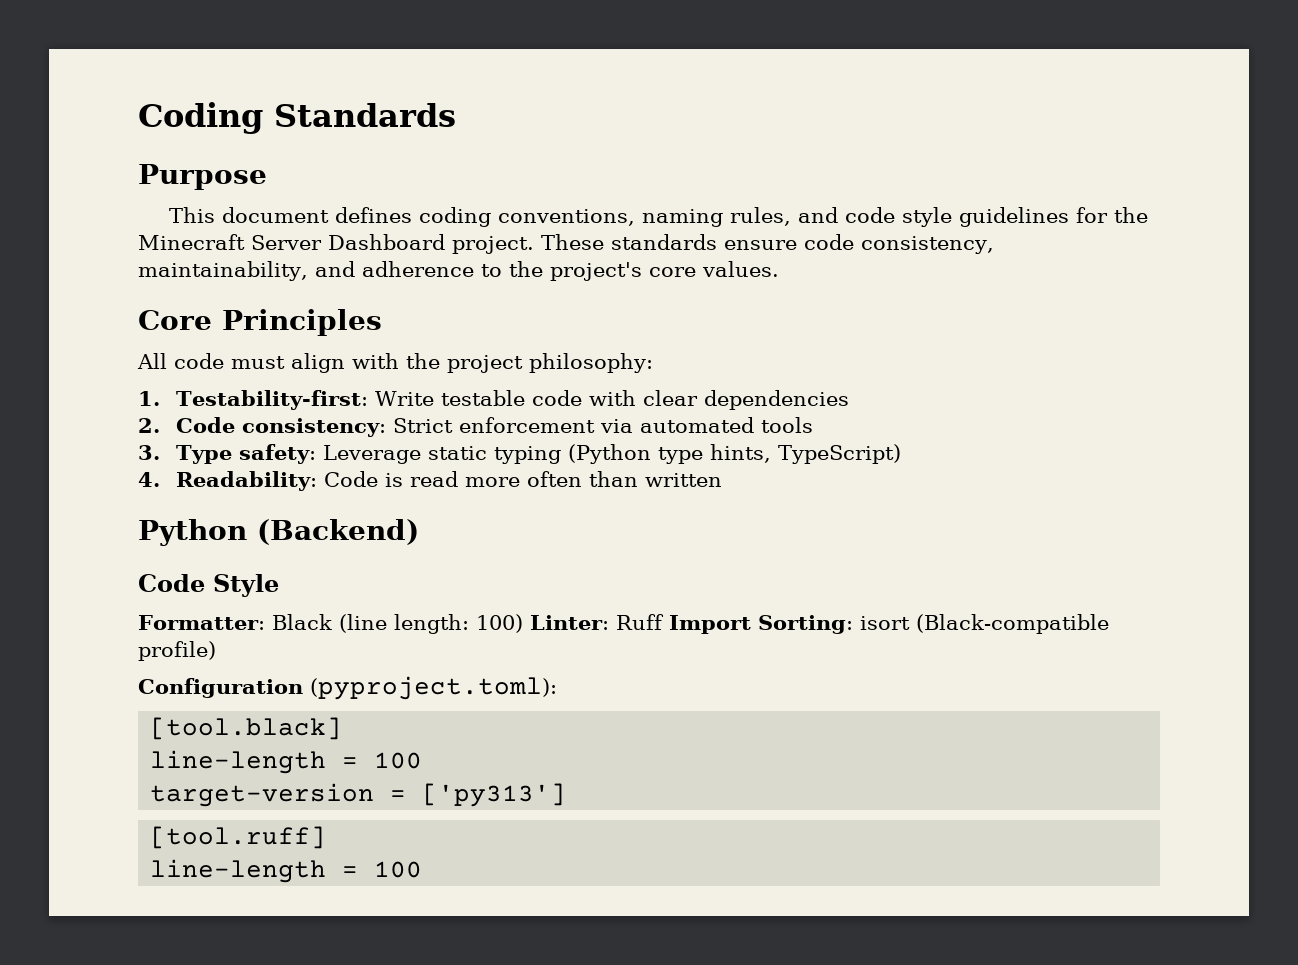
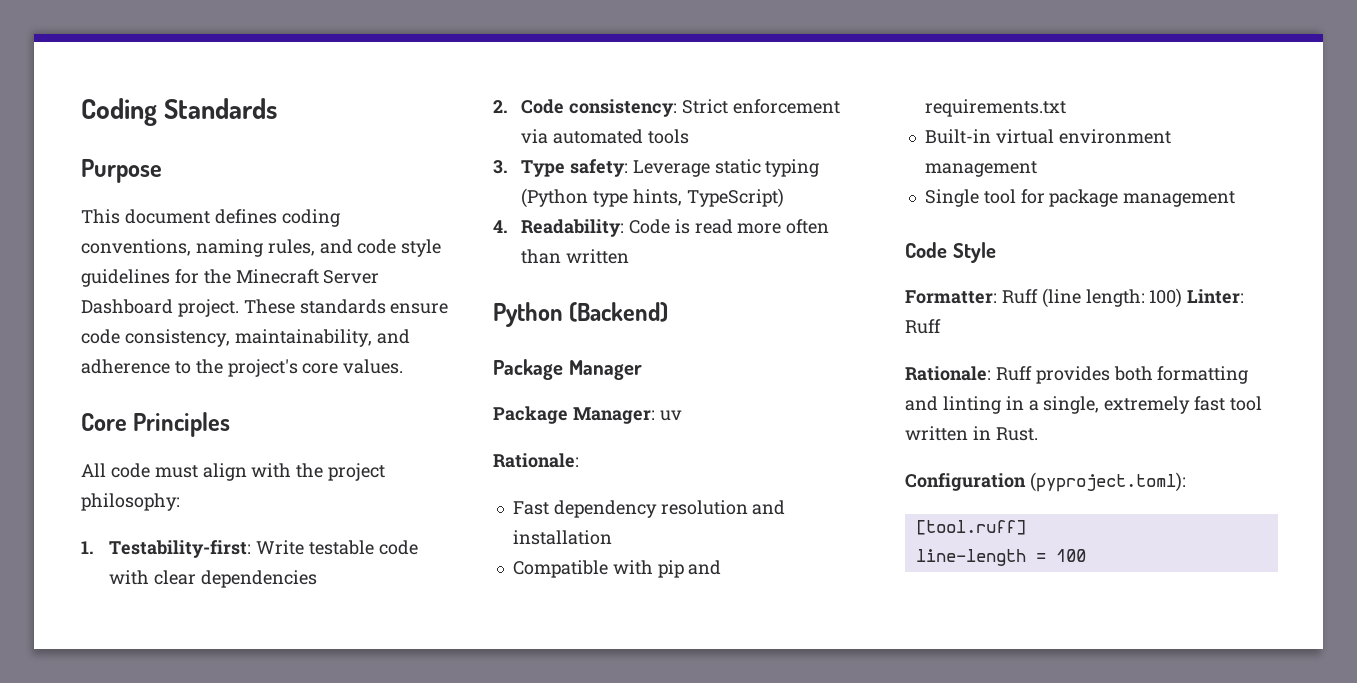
+ Package Manager
+ Package Manager: uv
+ Rationale:
+ Fast dependency resolution and installation
+ Compatible with pip and requirements.txt
+ Built-in virtual environment management
+ Single tool for package management
- Formatter: Black (line length: 100) Linter: Ruff Import Sorting: isort (Black-compatible profile)
+ Formatter: Ruff (line length: 100) Linter: Ruff
+ Rationale: Ruff provides both formatting and linting in a single, extremely fast tool written in Rust.
  Configuration (pyproject.toml):
- [tool.black]
- line-length = 100
- target-version = ['py313']

